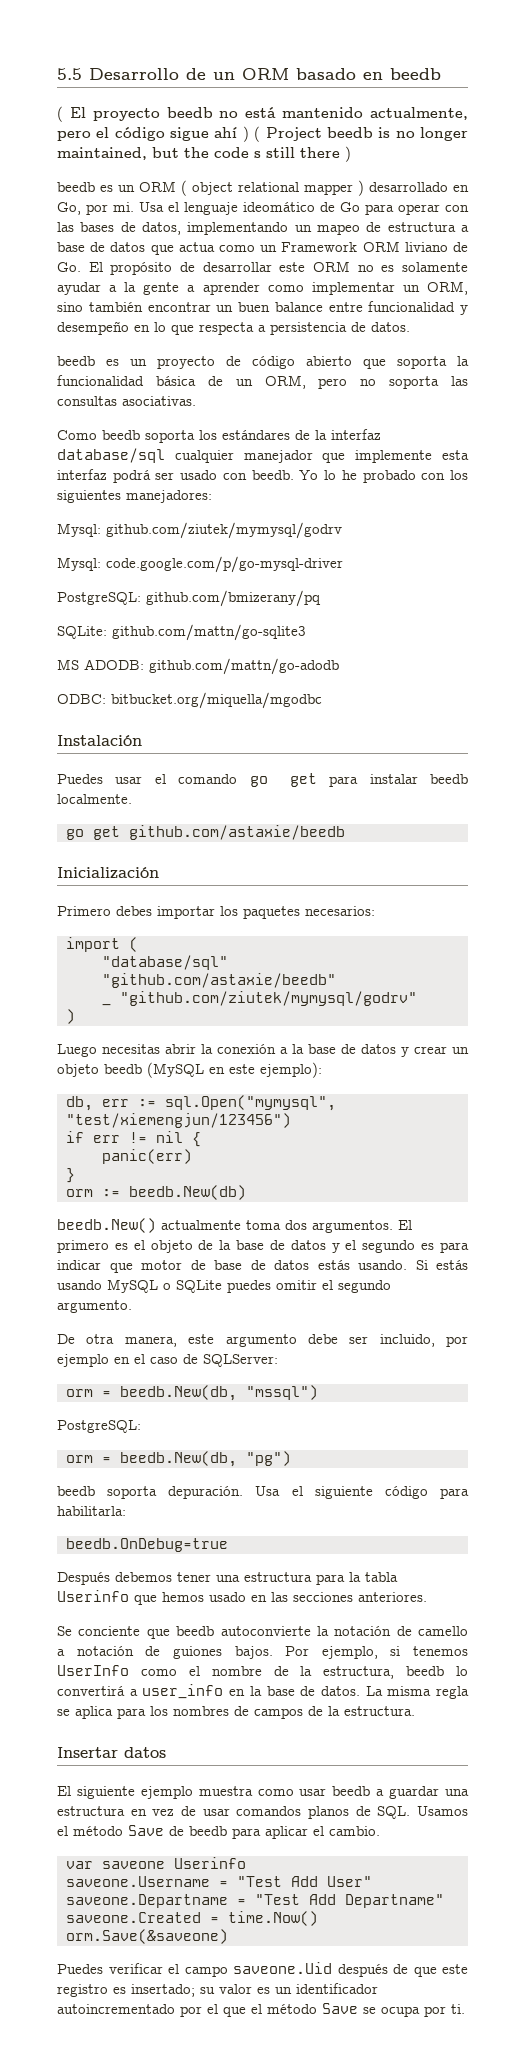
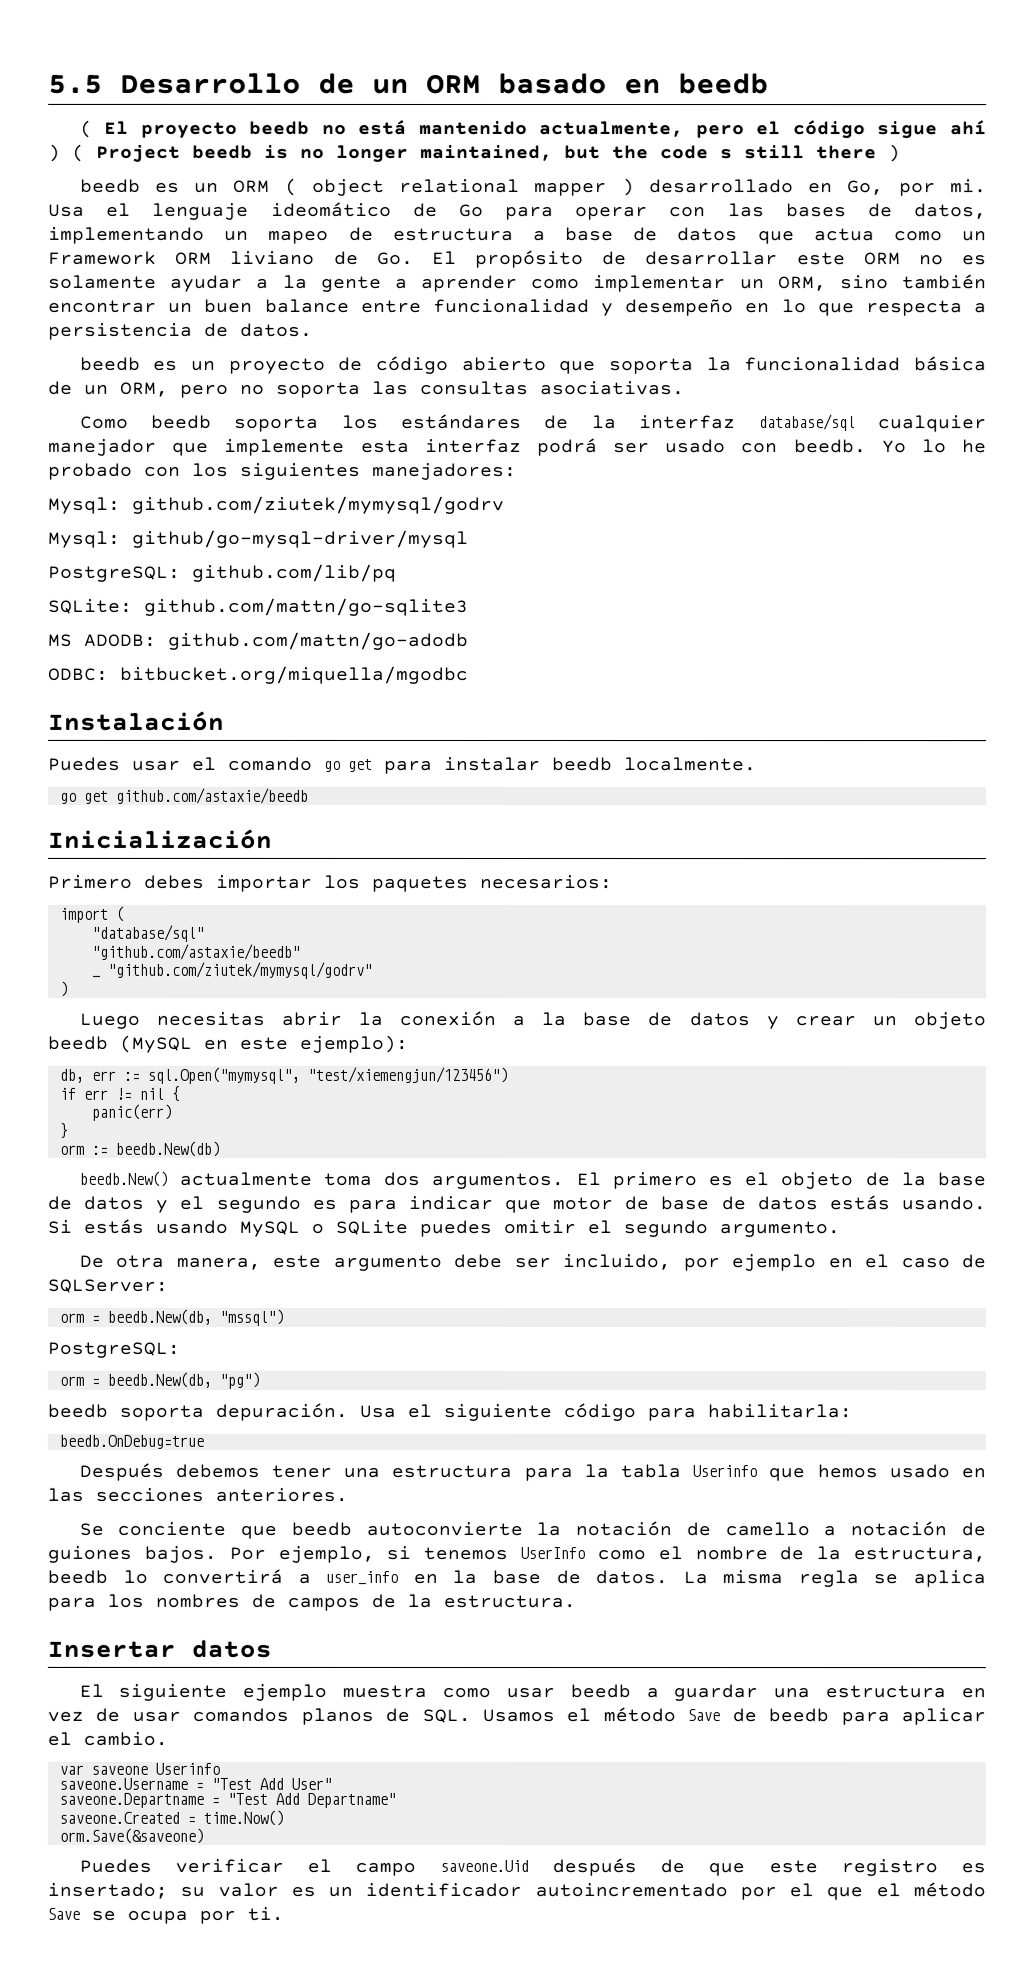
- Mysql: code.google.com/p/go-mysql-driver
- PostgreSQL: github.com/bmizerany/pq
+ Mysql: github/go-mysql-driver/mysql
+ PostgreSQL: github.com/lib/pq

